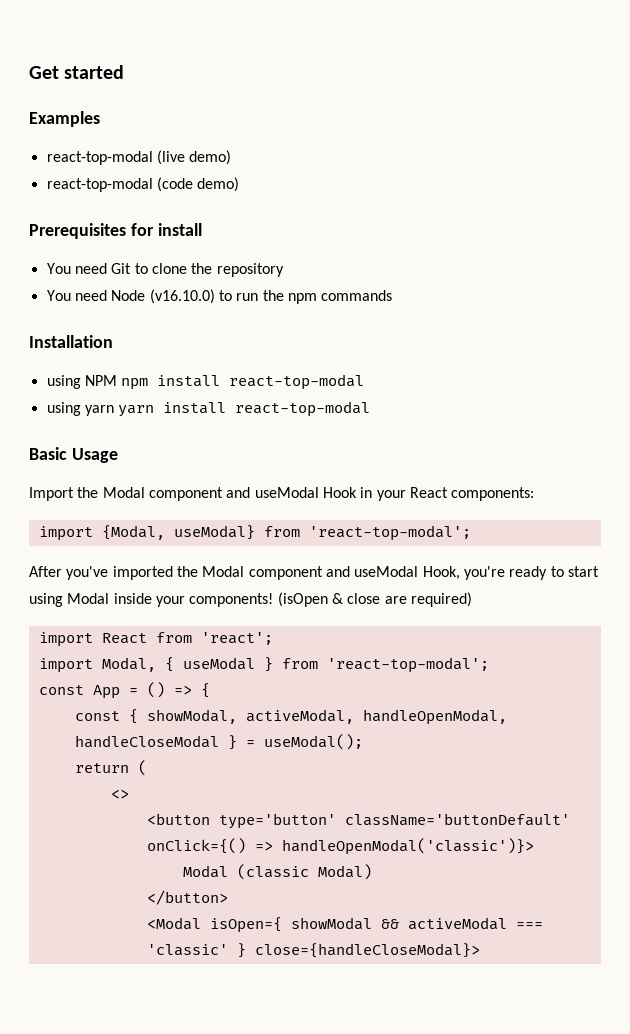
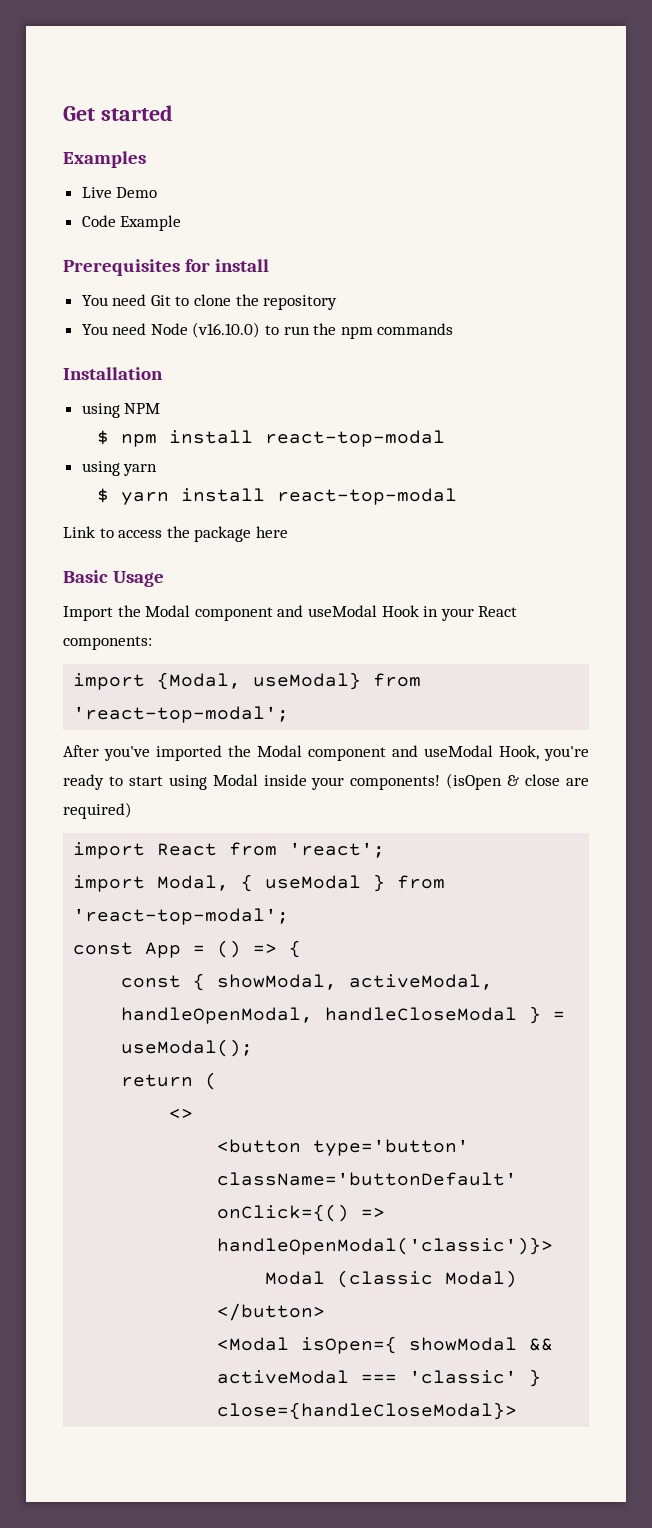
- react-top-modal (live demo)
- react-top-modal (code demo)
+ Live Demo
+ Code Example
- using NPM npm install react-top-modal
+ using NPM
+ $ npm install react-top-modal
- using yarn yarn install react-top-modal
+ using yarn
+ $ yarn install react-top-modal
+ Link to access the package here

